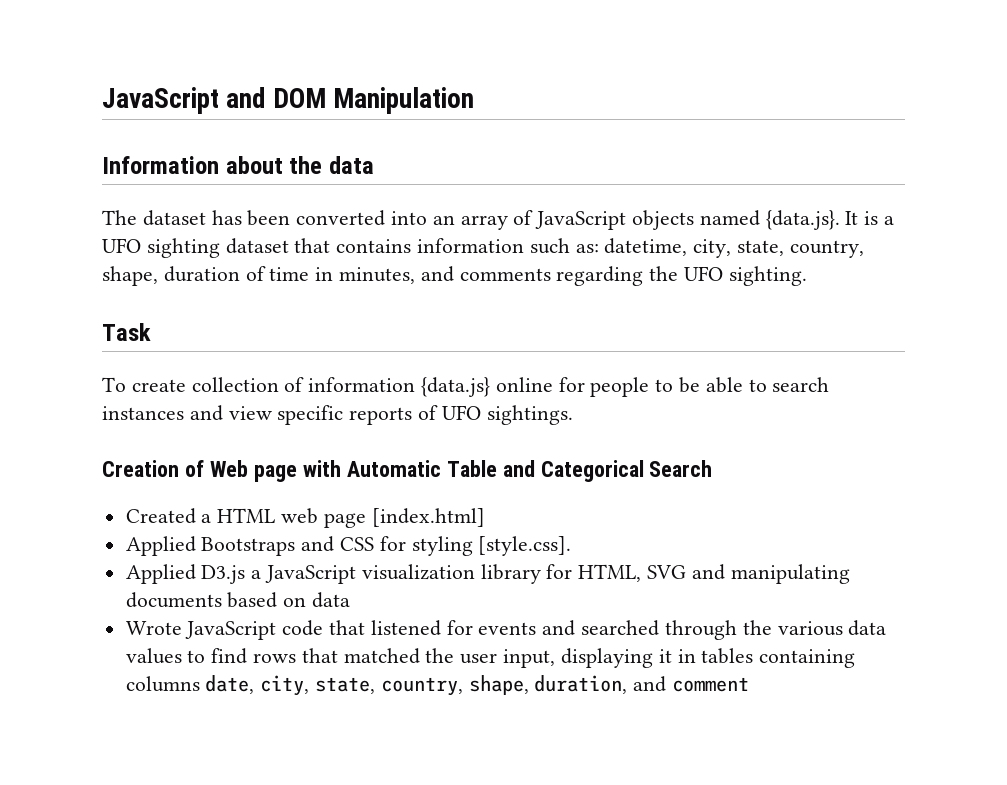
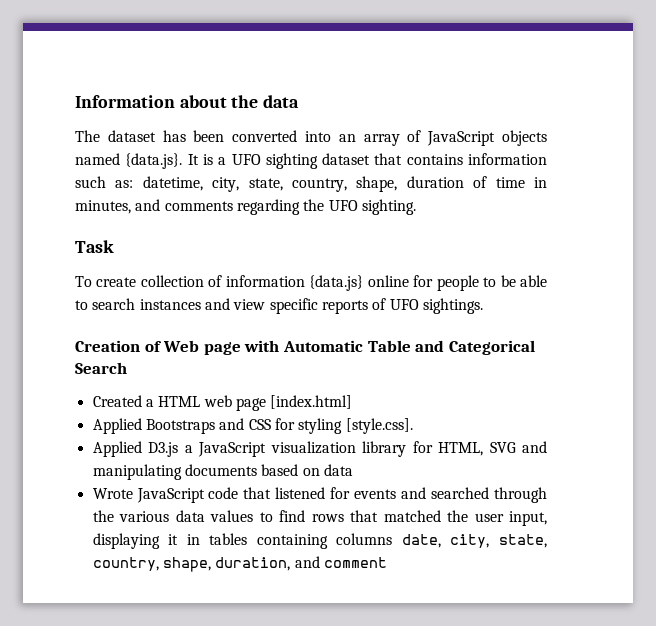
- JavaScript and DOM Manipulation

